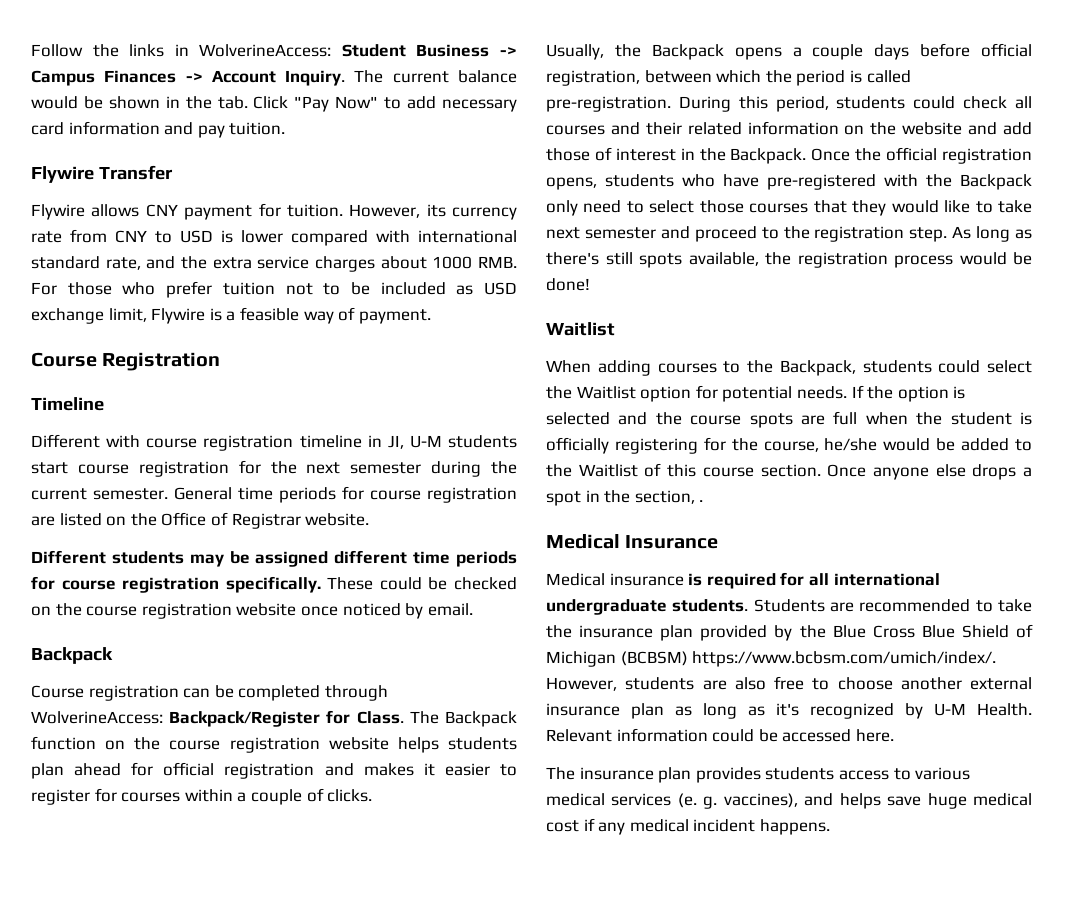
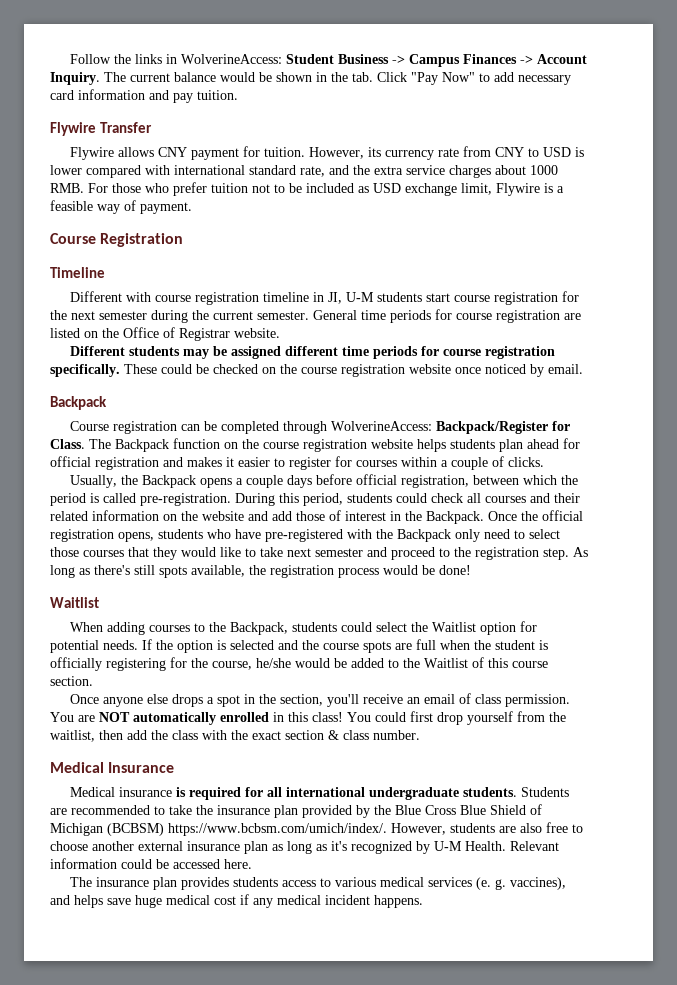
- If the option is selected and the course spots are full when the student is officially registering for the course, he/she would be added to the Waitlist of this course section. Once anyone else drops a spot in the section, .
+ If the option is selected and the course spots are full when the student is officially registering for the course, he/she would be added to the Waitlist of this course section.
+ Once anyone else drops a spot in the section, you'll receive an email of class permission. You are NOT automatically enrolled in this class! You could first drop yourself from the waitlist, then add the class with the exact section & class number.

